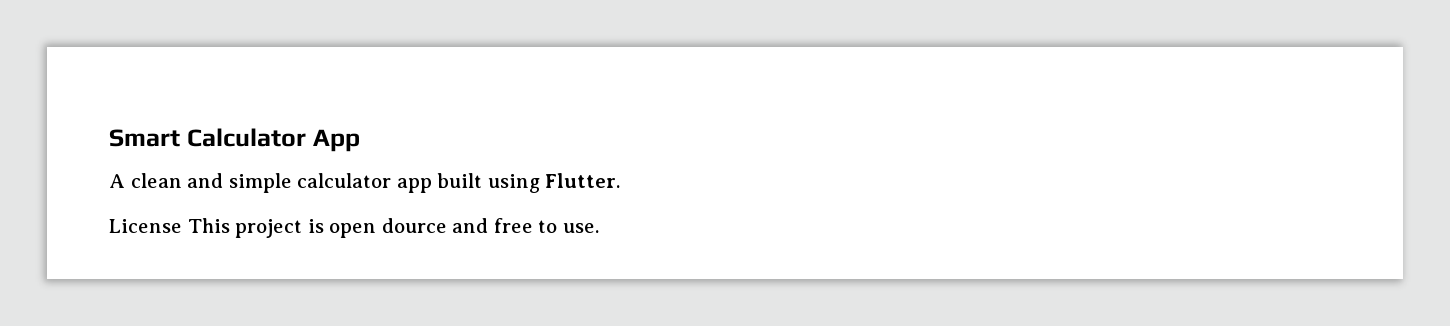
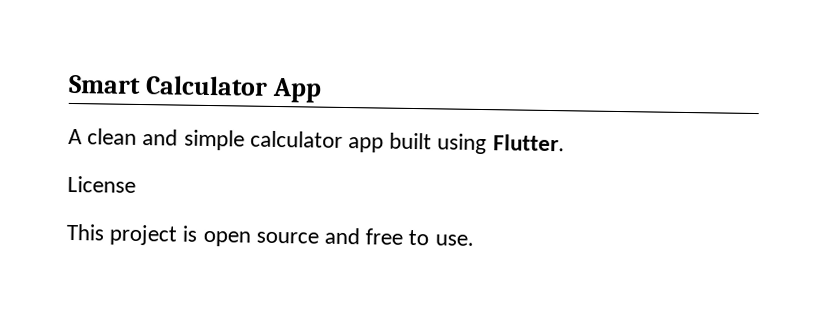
- License This project is open dource and free to use.
+ License
+ This project is open source and free to use.

